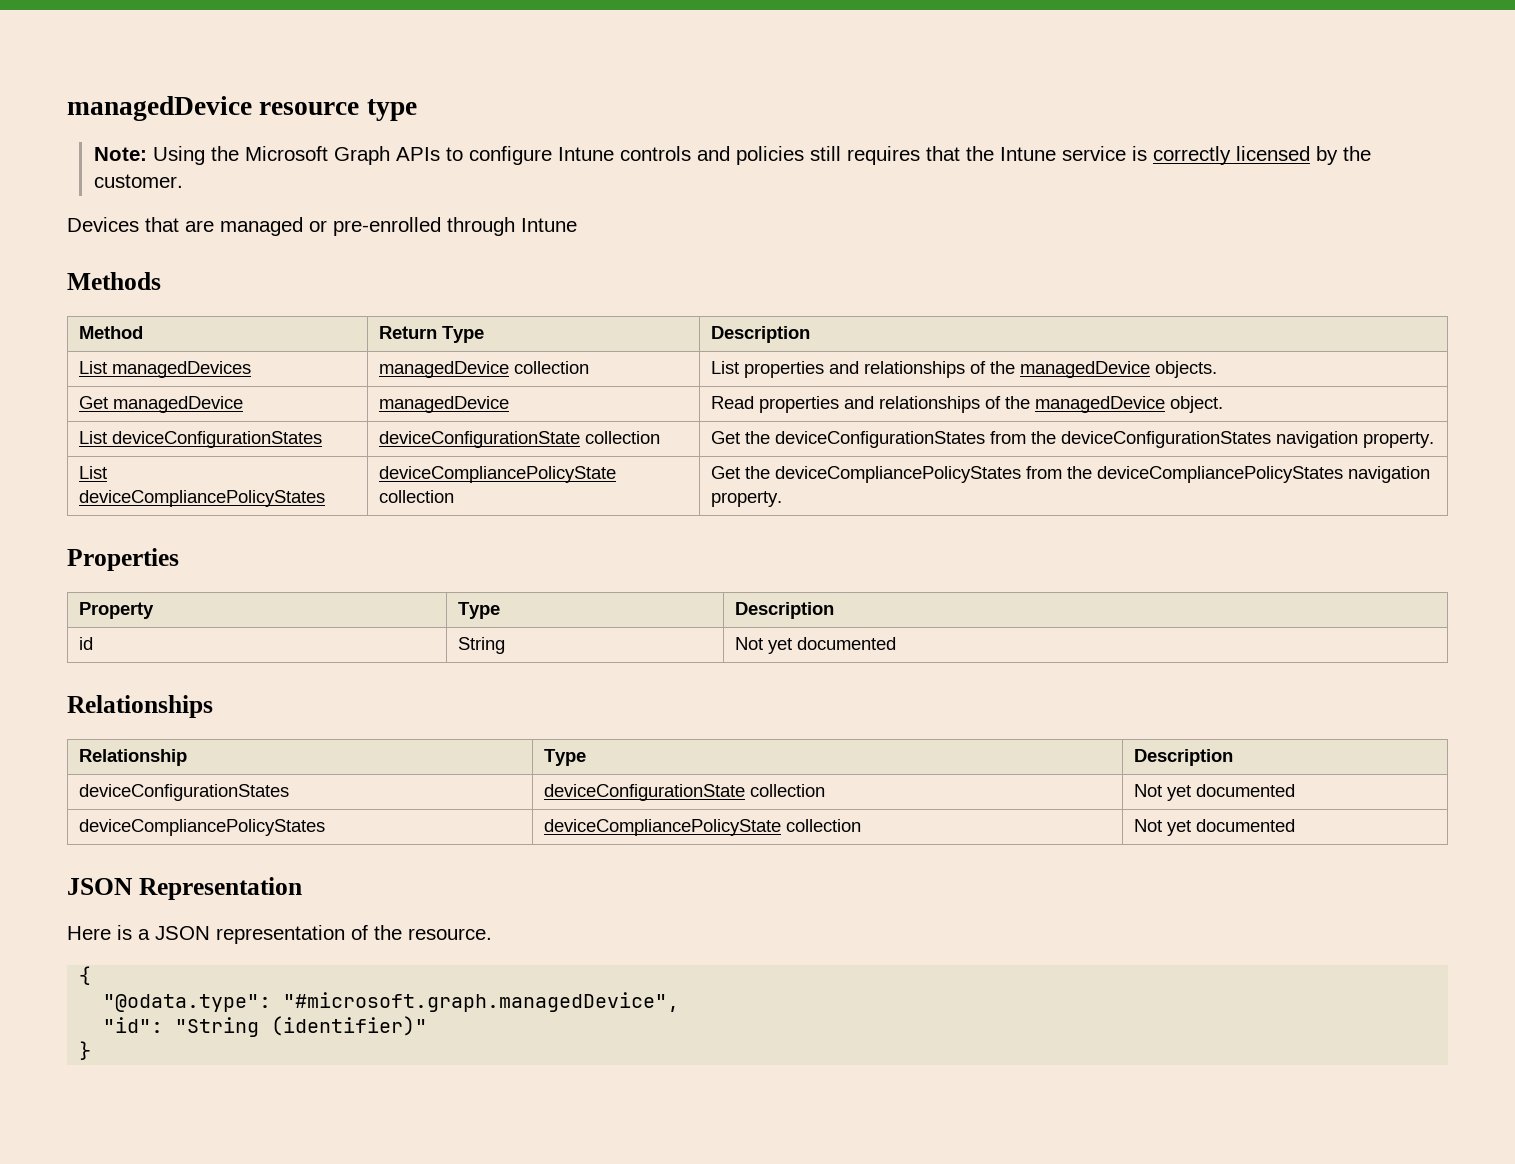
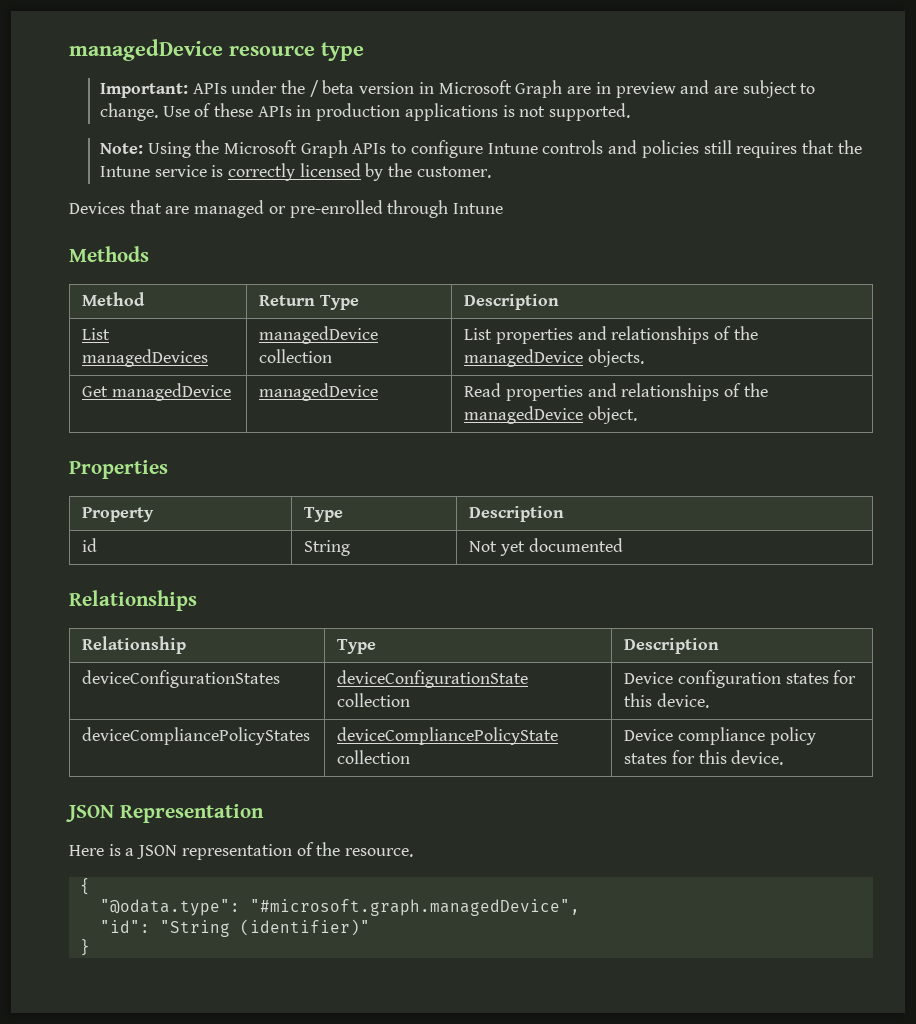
+ Important: APIs under the / beta version in Microsoft Graph are in preview and are subject to change. Use of these APIs in production applications is not supported.
- List deviceConfigurationStates | deviceConfigurationState collection | Get the deviceConfigurationStates from the deviceConfigurationStates navigation property.
- List deviceCompliancePolicyStates | deviceCompliancePolicyState collection | Get the deviceCompliancePolicyStates from the deviceCompliancePolicyStates navigation property.
- deviceConfigurationStates | deviceConfigurationState collection | Not yet documented
- deviceCompliancePolicyStates | deviceCompliancePolicyState collection | Not yet documented
+ deviceConfigurationStates | deviceConfigurationState collection | Device configuration states for this device.
+ deviceCompliancePolicyStates | deviceCompliancePolicyState collection | Device compliance policy states for this device.

